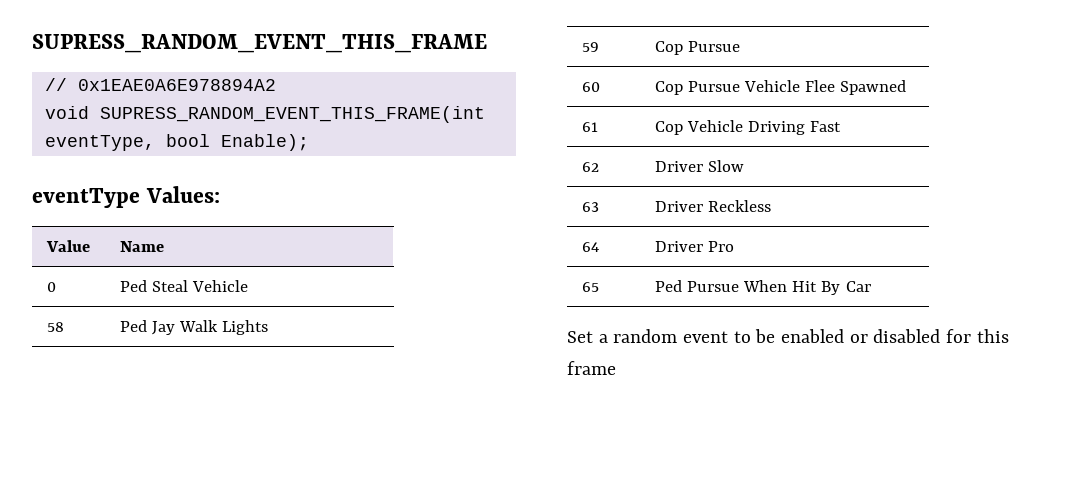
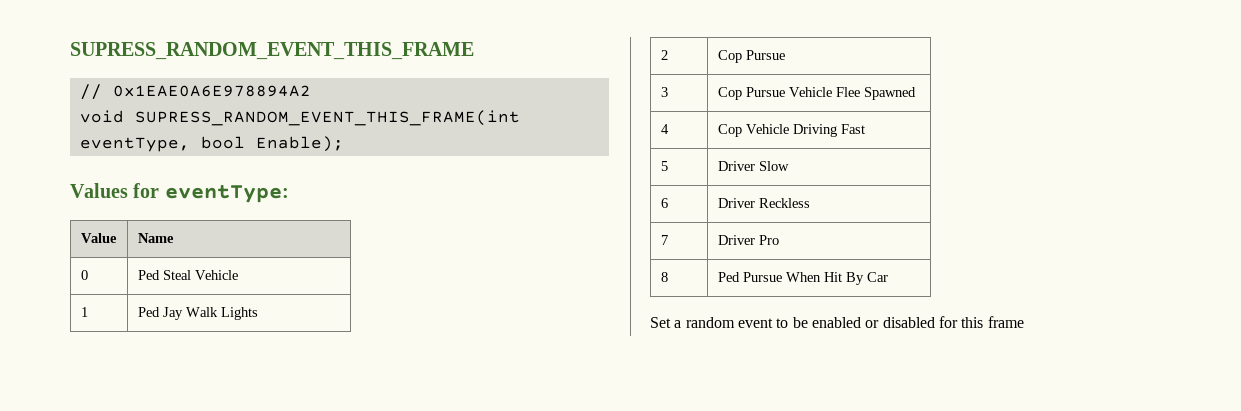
- eventType Values:
+ Values for eventType:
- 58 | Ped Jay Walk Lights
+ 1 | Ped Jay Walk Lights
- 59 | Cop Pursue
+ 2 | Cop Pursue
- 60 | Cop Pursue Vehicle Flee Spawned
+ 3 | Cop Pursue Vehicle Flee Spawned
- 61 | Cop Vehicle Driving Fast
+ 4 | Cop Vehicle Driving Fast
- 62 | Driver Slow
+ 5 | Driver Slow
- 63 | Driver Reckless
+ 6 | Driver Reckless
- 64 | Driver Pro
+ 7 | Driver Pro
- 65 | Ped Pursue When Hit By Car
+ 8 | Ped Pursue When Hit By Car

